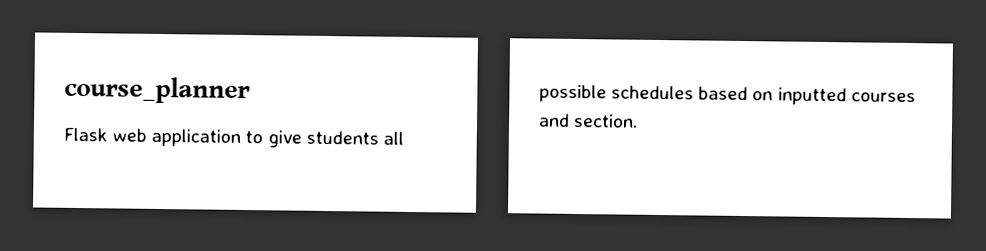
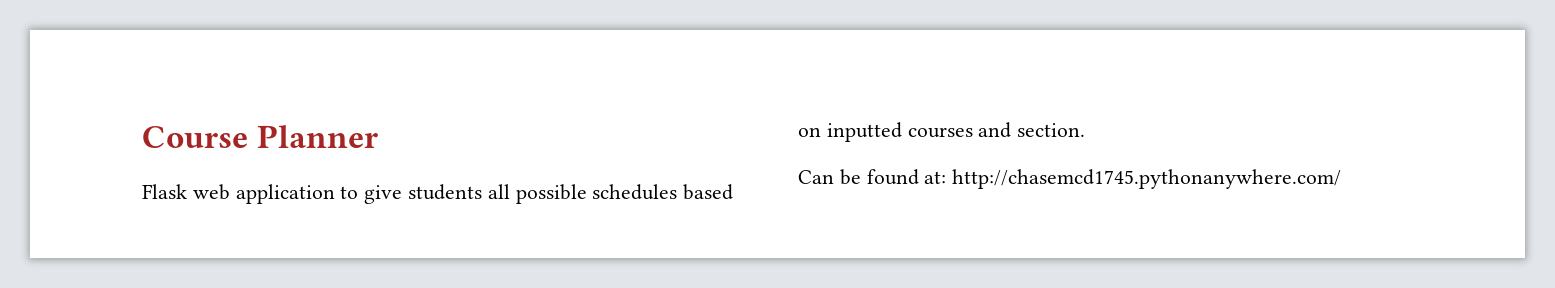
- course_planner
+ Course Planner
+ Can be found at: http://chasemcd1745.pythonanywhere.com/

